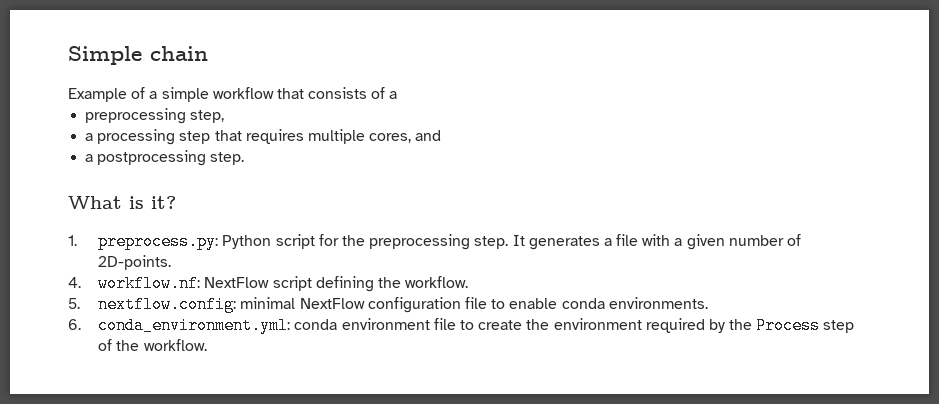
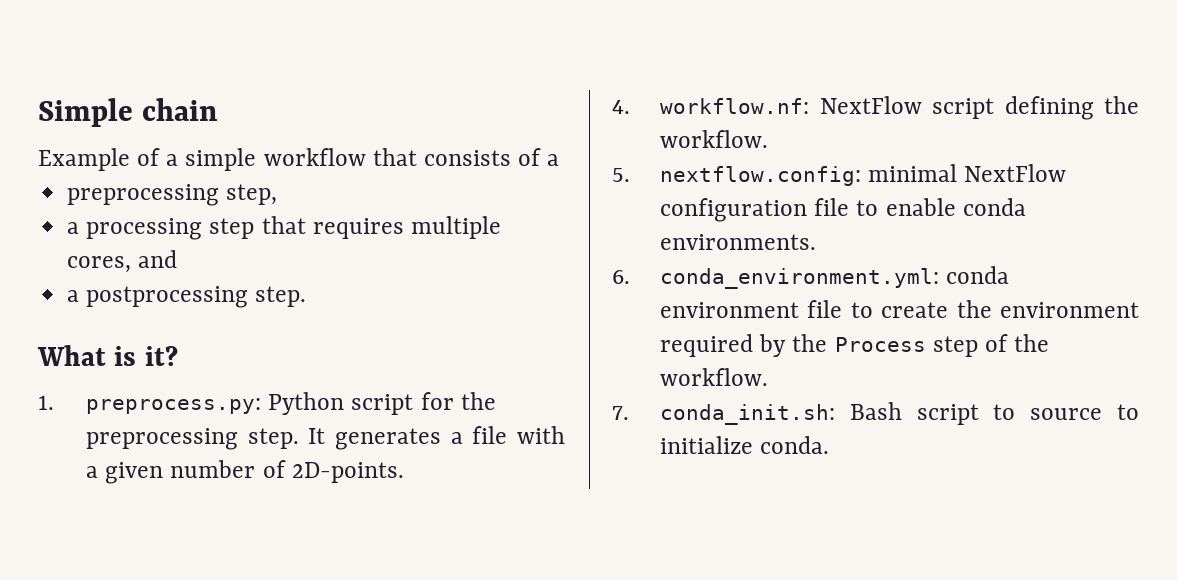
+ 7. conda_init.sh: Bash script to source to initialize conda.

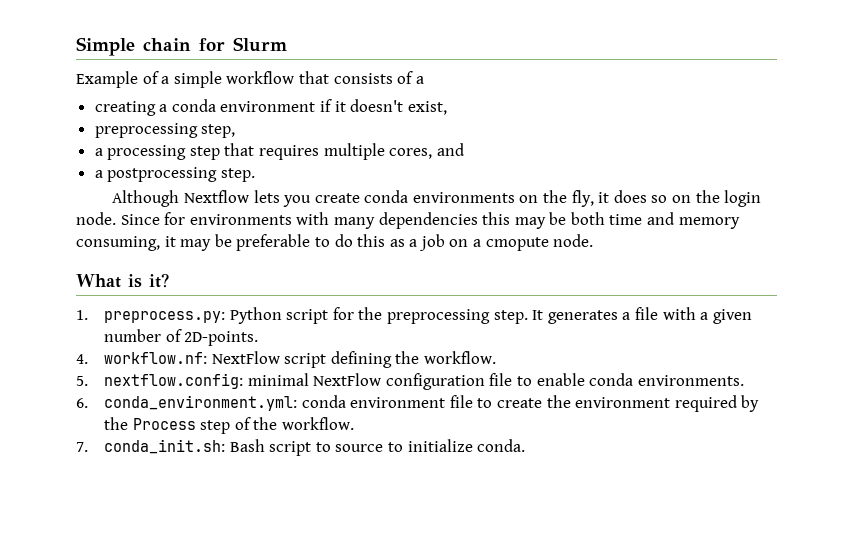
- Simple chain
+ Simple chain for Slurm
+ creating a conda environment if it doesn't exist,
+ Although Nextflow lets you create conda environments on the fly, it does so on the login node. Since for environments with many dependencies this may be both time and memory consuming, it may be preferable to do this as a job on a cmopute node.

